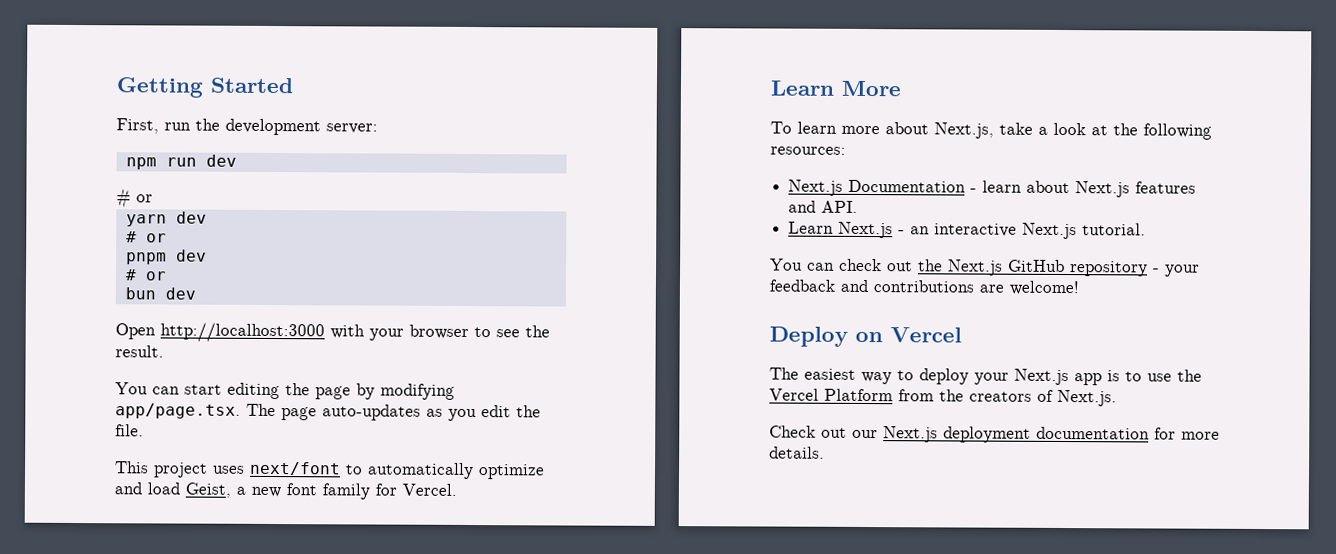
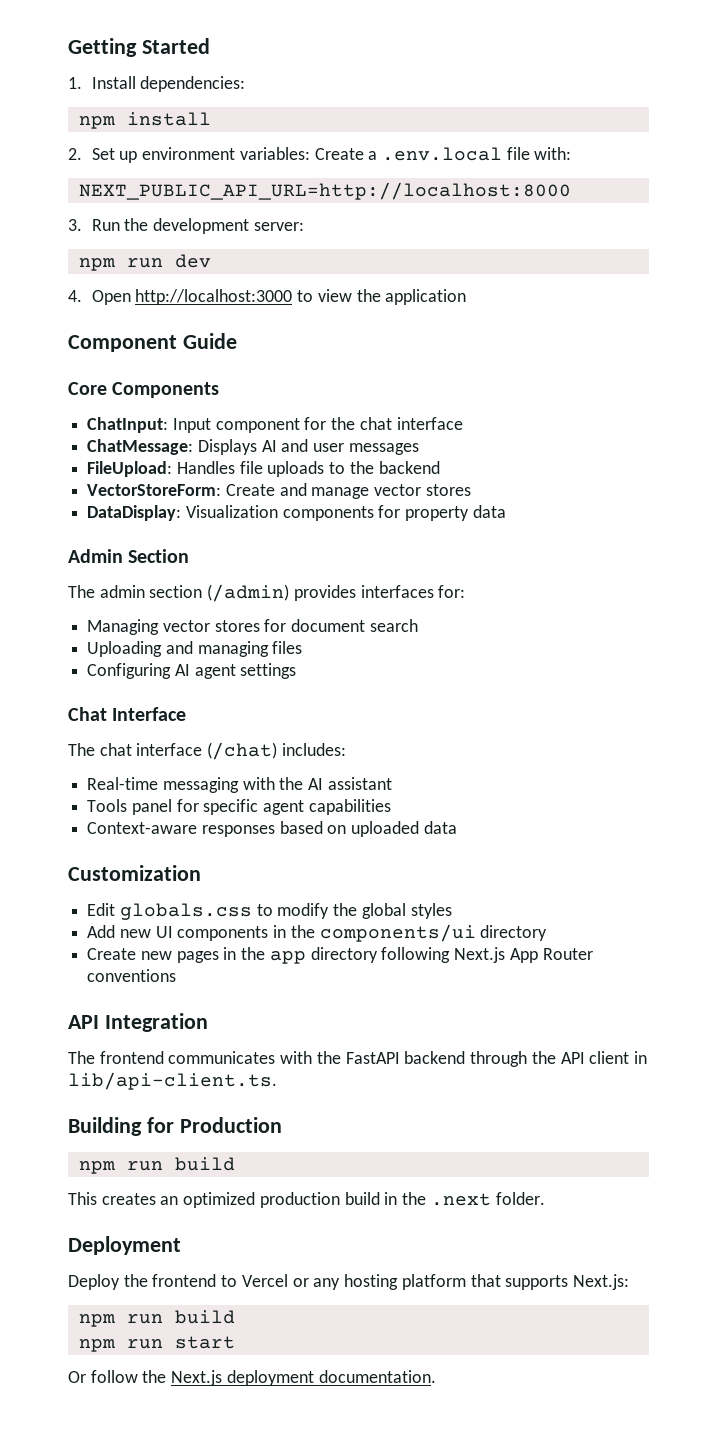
- First, run the development server:
+ 1. Install dependencies:
+ npm install
+ 2. Set up environment variables: Create a .env.local file with:
+ NEXT_PUBLIC_API_URL=http://localhost:8000
+ 3. Run the development server:
  npm run dev
- # or
- yarn dev
- # or
- pnpm dev
- # or
- bun dev
- Open http://localhost:3000 with your browser to see the result.
- You can start editing the page by modifying app/page.tsx. The page auto-updates as you edit the file.
- This project uses next/font to automatically optimize and load Geist, a new font family for Vercel.
- Learn More
- To learn more about Next.js, take a look at the following resources:
- Next.js Documentation - learn about Next.js features and API.
- Learn Next.js - an interactive Next.js tutorial.
- You can check out the Next.js GitHub repository - your feedback and contributions are welcome!
- Deploy on Vercel
- The easiest way to deploy your Next.js app is to use the Vercel Platform from the creators of Next.js.
- Check out our Next.js deployment documentation for more details.
+ 4. Open http://localhost:3000 to view the application
+ Component Guide
+ Core Components
+ ChatInput: Input component for the chat interface
+ ChatMessage: Displays AI and user messages
+ FileUpload: Handles file uploads to the backend
+ VectorStoreForm: Create and manage vector stores
+ DataDisplay: Visualization components for property data
+ Admin Section
+ The admin section (/admin) provides interfaces for:
+ Managing vector stores for document search
+ Uploading and managing files
+ Configuring AI agent settings
+ Chat Interface
+ The chat interface (/chat) includes:
+ Real-time messaging with the AI assistant
+ Tools panel for specific agent capabilities
+ Context-aware responses based on uploaded data
+ Customization
+ Edit globals.css to modify the global styles
+ Add new UI components in the components/ui directory
+ Create new pages in the app directory following Next.js App Router conventions
+ API Integration
+ The frontend communicates with the FastAPI backend through the API client in lib/api-client.ts.
+ Building for Production
+ npm run build
+ This creates an optimized production build in the .next folder.
+ Deployment
+ Deploy the frontend to Vercel or any hosting platform that supports Next.js:
+ npm run build
+ npm run start
+ Or follow the Next.js deployment documentation.

